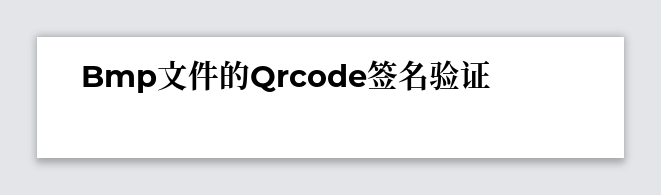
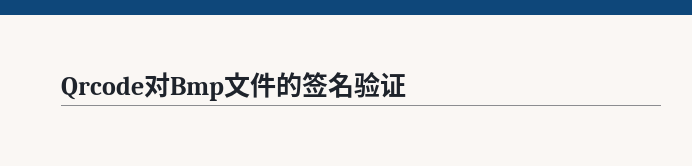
- Bmp文件的Qrcode签名验证
+ Qrcode对Bmp文件的签名验证

